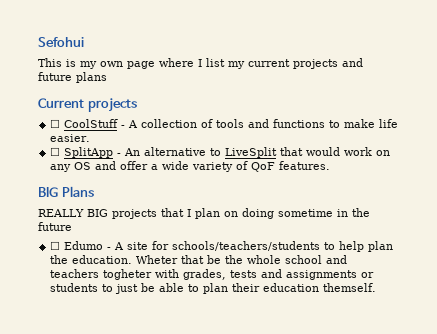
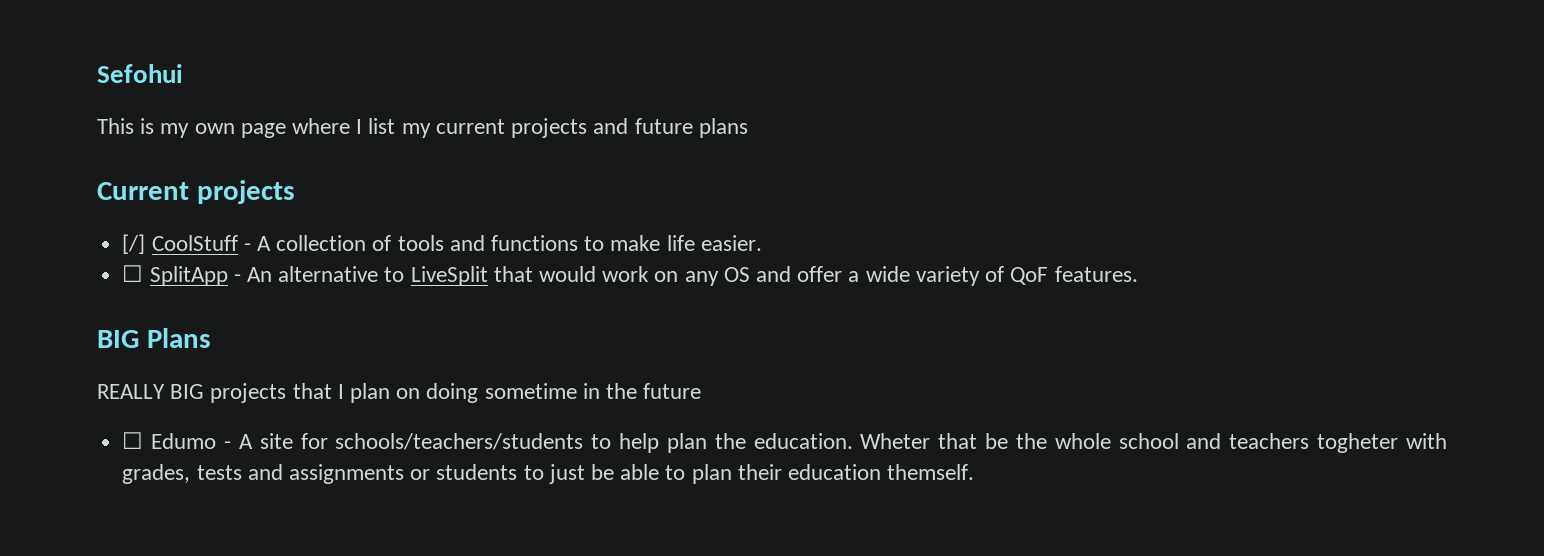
- ☐ CoolStuff - A collection of tools and functions to make life easier.
+ [/] CoolStuff - A collection of tools and functions to make life easier.

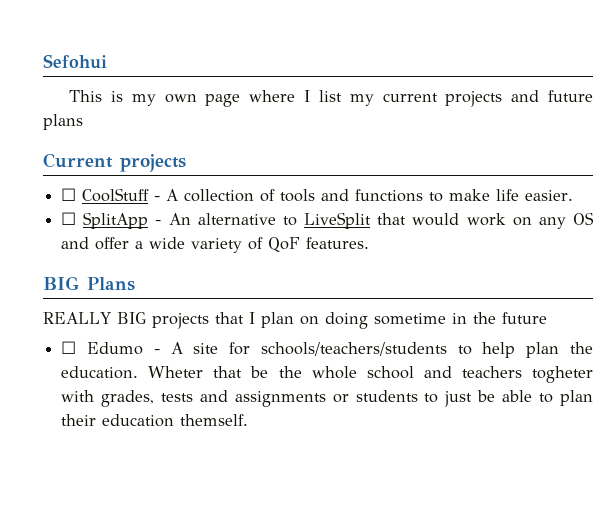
- [/] CoolStuff - A collection of tools and functions to make life easier.
+ ☐ CoolStuff - A collection of tools and functions to make life easier.

